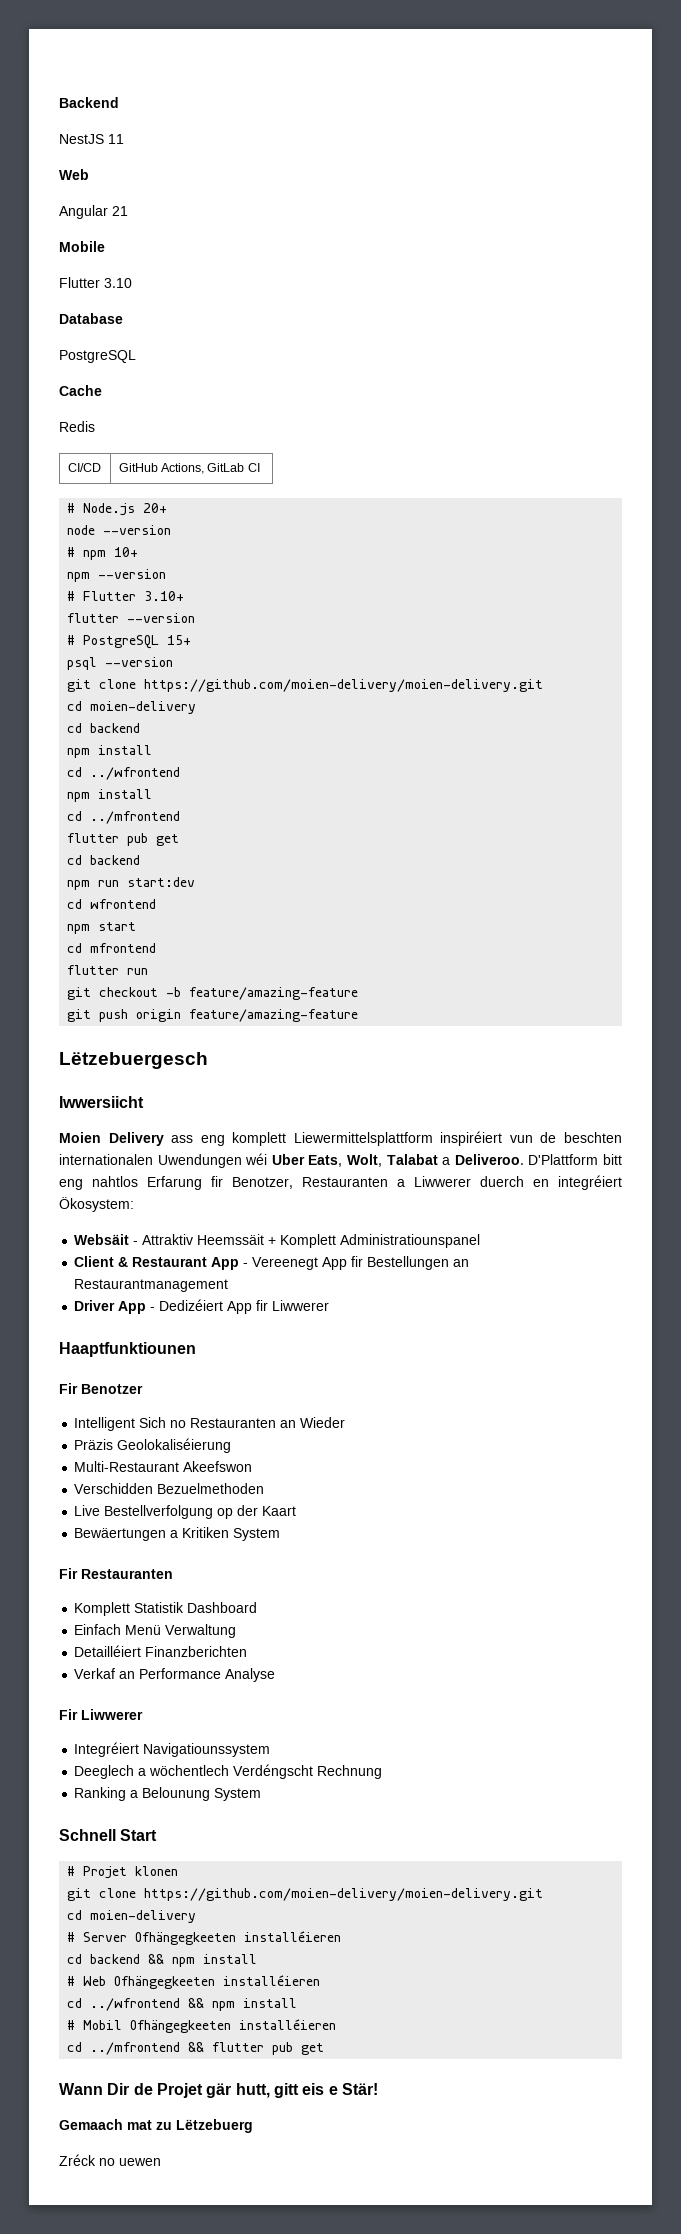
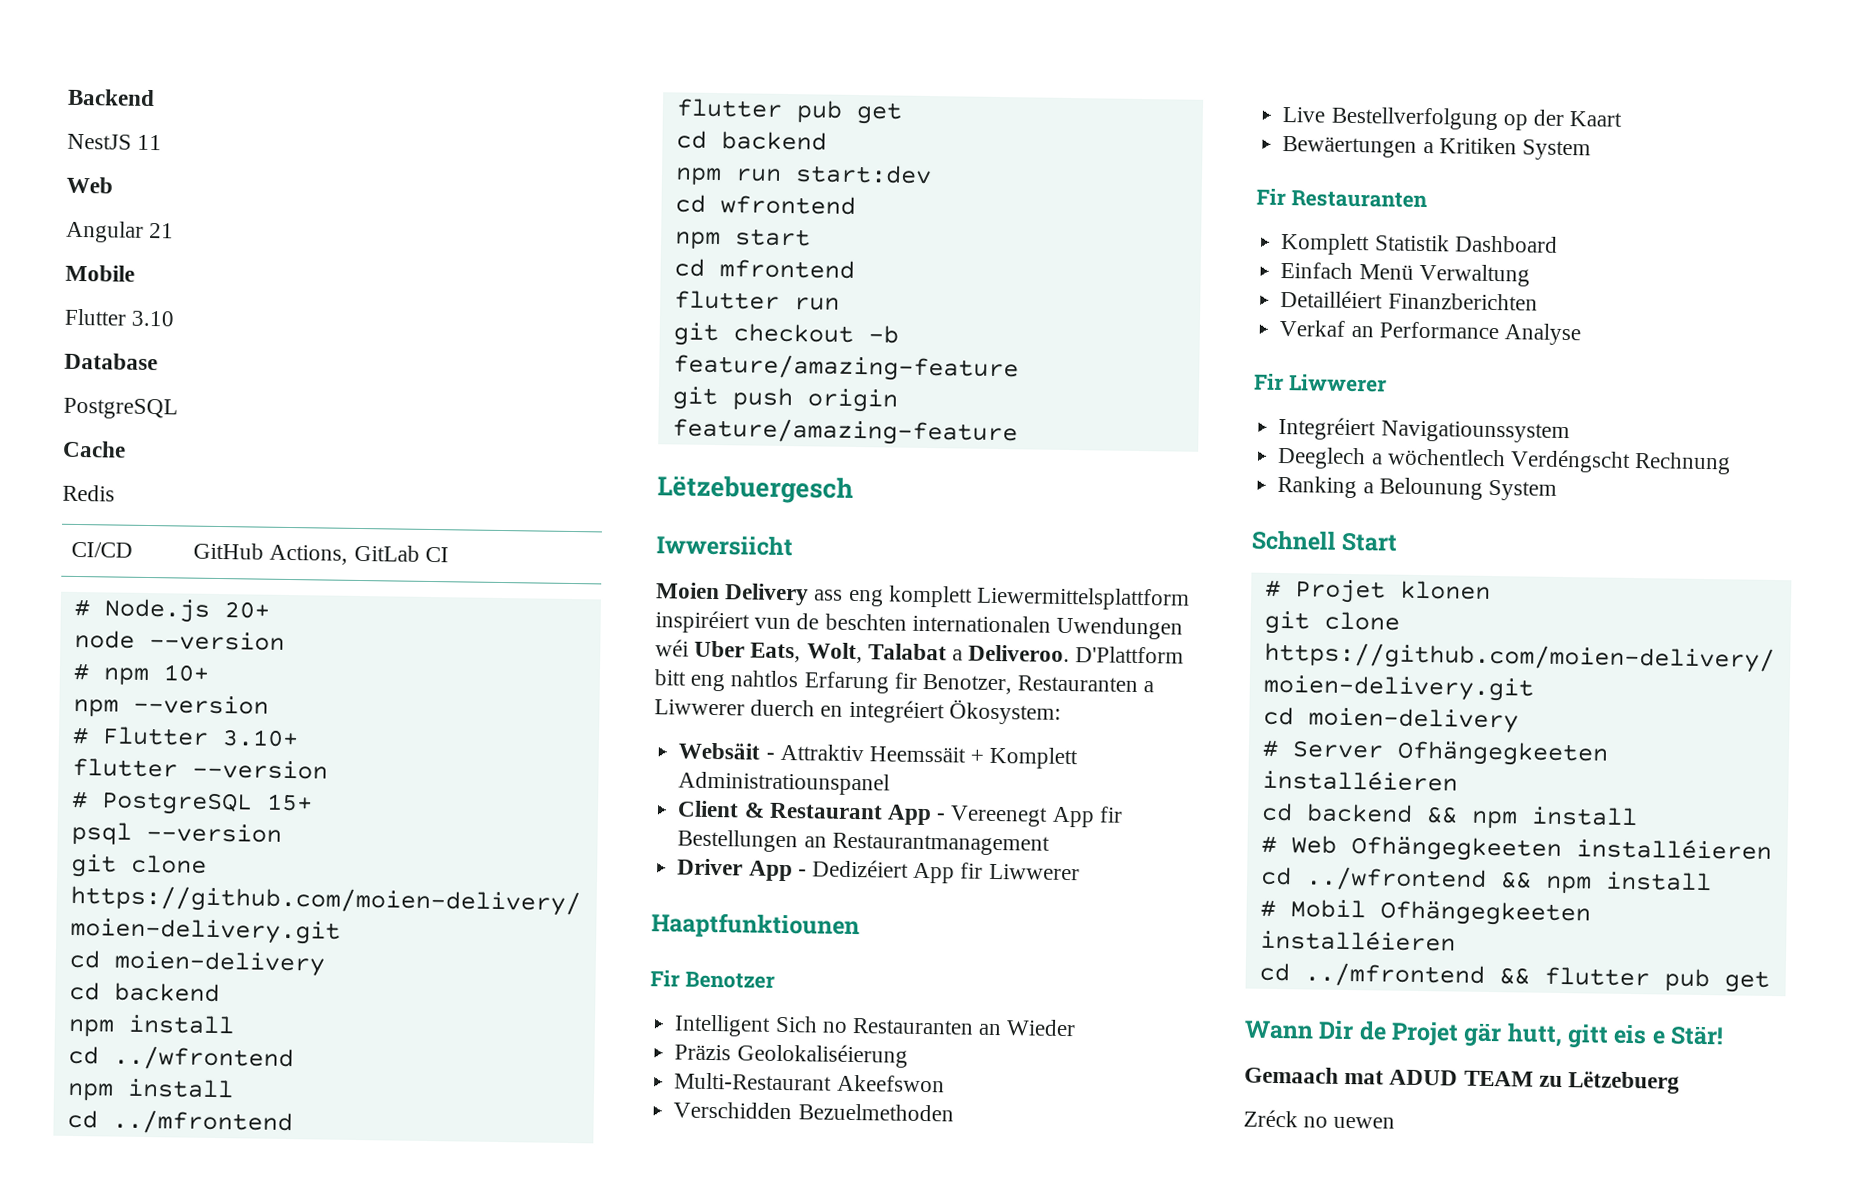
- Gemaach mat zu Lëtzebuerg
+ Gemaach mat ADUD TEAM zu Lëtzebuerg

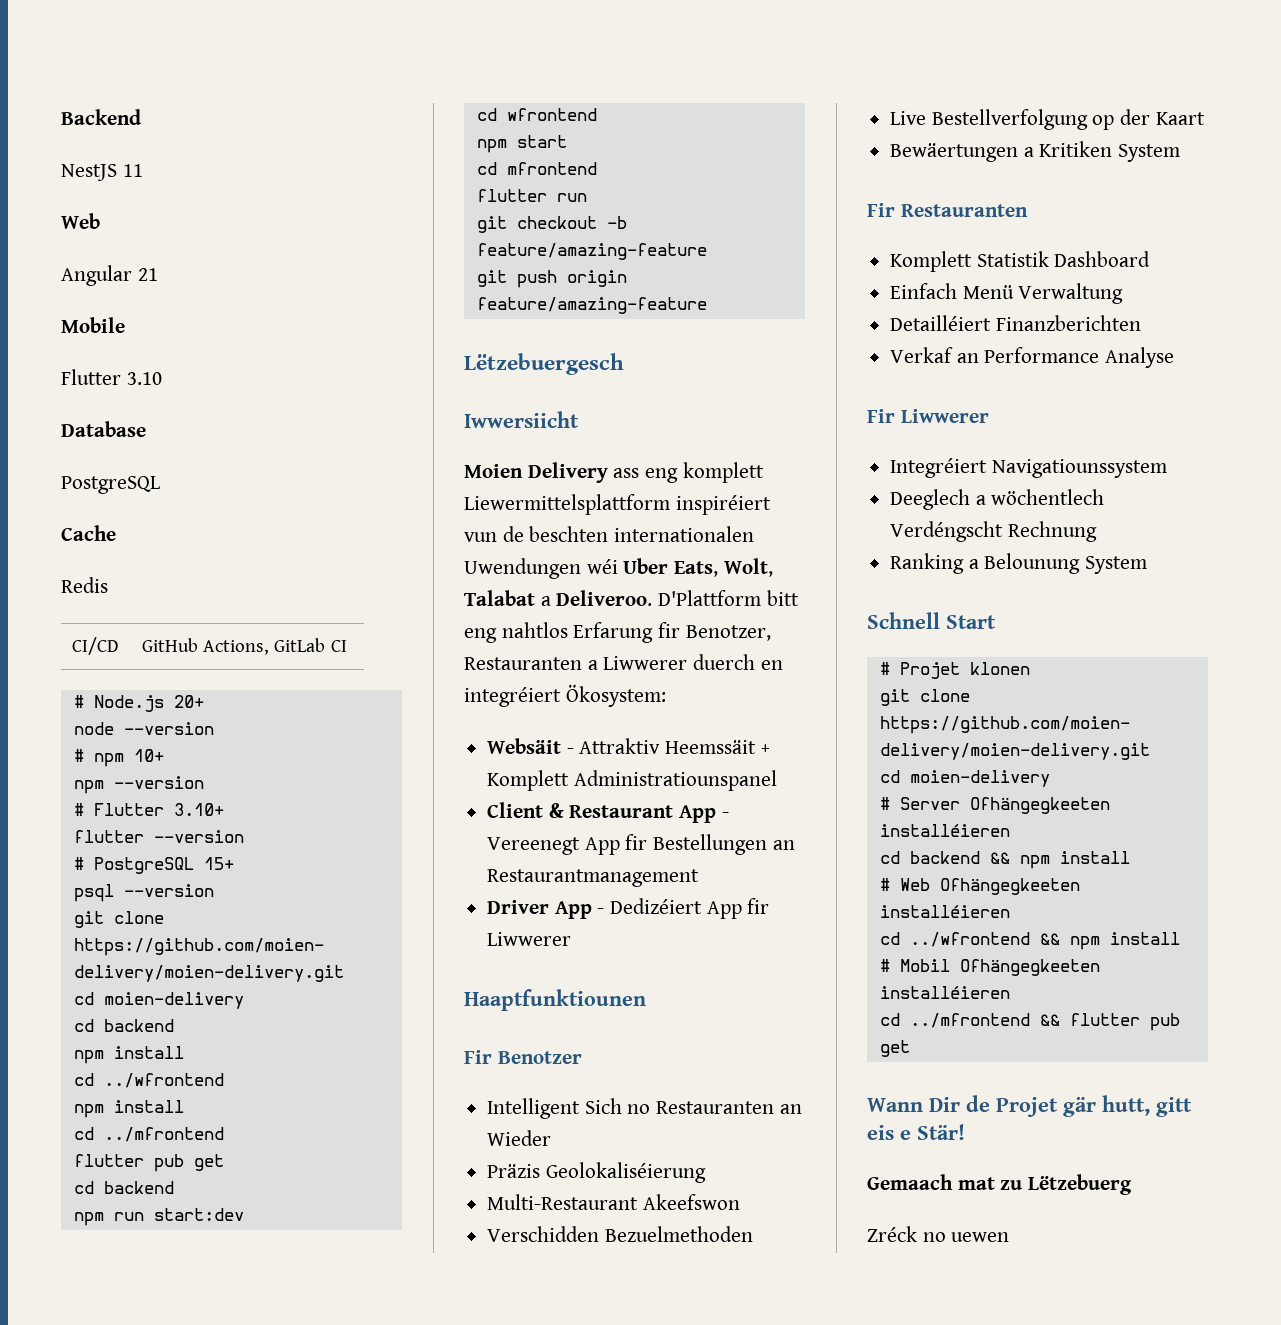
- Gemaach mat ADUD TEAM zu Lëtzebuerg
+ Gemaach mat zu Lëtzebuerg

